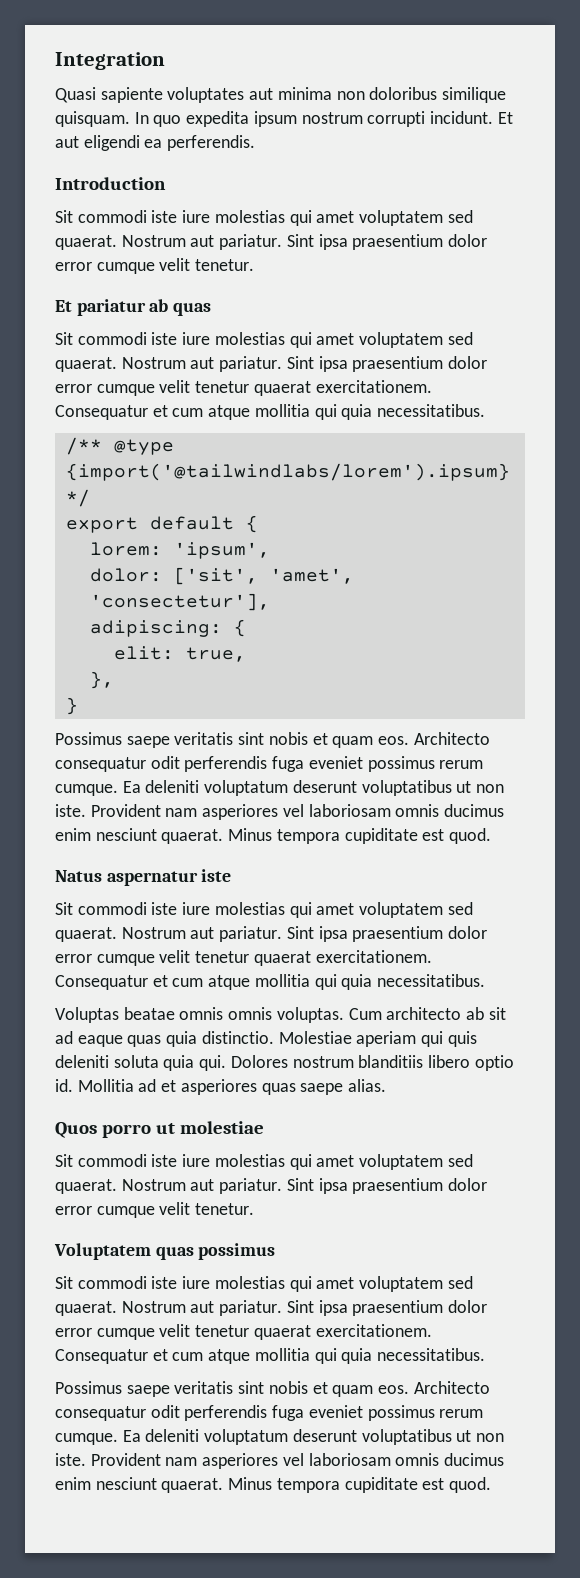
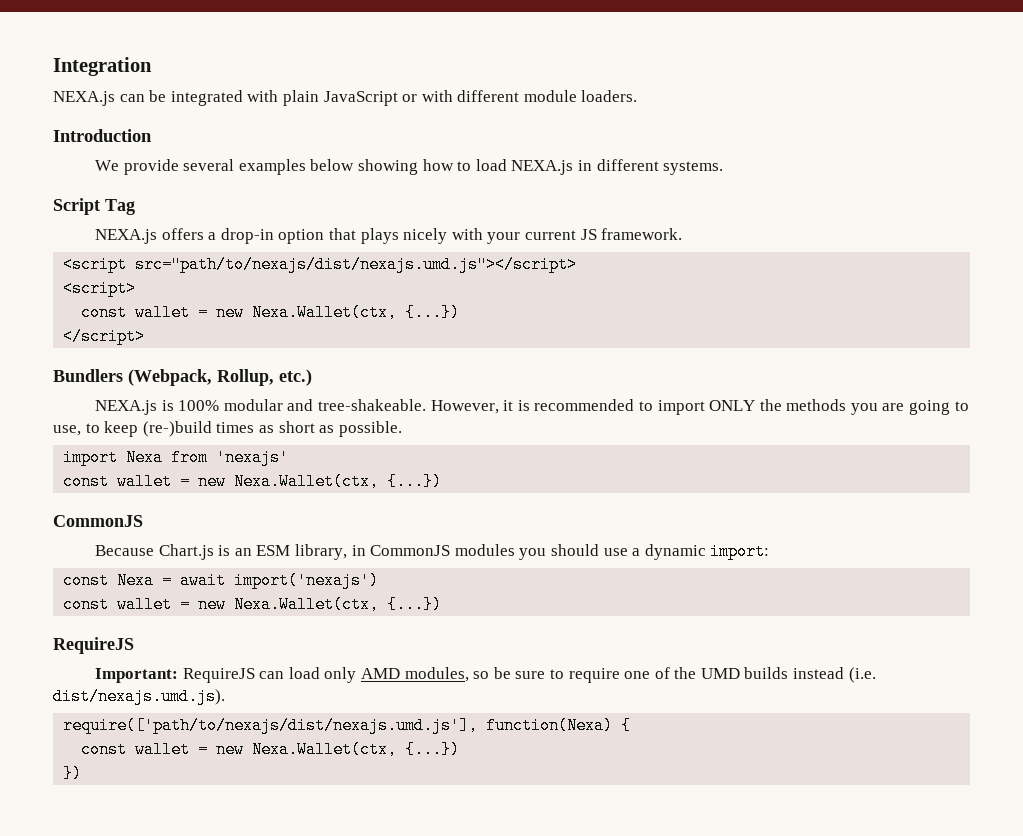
- Quasi sapiente voluptates aut minima non doloribus similique quisquam. In quo expedita ipsum nostrum corrupti incidunt. Et aut eligendi ea perferendis.
+ NEXA.js can be integrated with plain JavaScript or with different module loaders.
  Introduction
- Sit commodi iste iure molestias qui amet voluptatem sed quaerat. Nostrum aut pariatur. Sint ipsa praesentium dolor error cumque velit tenetur.
- Et pariatur ab quas
- Sit commodi iste iure molestias qui amet voluptatem sed quaerat. Nostrum aut pariatur. Sint ipsa praesentium dolor error cumque velit tenetur quaerat exercitationem. Consequatur et cum atque mollitia qui quia necessitatibus.
- /** @type {import('@tailwindlabs/lorem').ipsum} */
- export default {
- lorem: 'ipsum',
- dolor: ['sit', 'amet', 'consectetur'],
- adipiscing: {
- elit: true,
- },
- }
- Possimus saepe veritatis sint nobis et quam eos. Architecto consequatur odit perferendis fuga eveniet possimus rerum cumque. Ea deleniti voluptatum deserunt voluptatibus ut non iste. Provident nam asperiores vel laboriosam omnis ducimus enim nesciunt quaerat. Minus tempora cupiditate est quod.
- Natus aspernatur iste
- Sit commodi iste iure molestias qui amet voluptatem sed quaerat. Nostrum aut pariatur. Sint ipsa praesentium dolor error cumque velit tenetur quaerat exercitationem. Consequatur et cum atque mollitia qui quia necessitatibus.
- Voluptas beatae omnis omnis voluptas. Cum architecto ab sit ad eaque quas quia distinctio. Molestiae aperiam qui quis deleniti soluta quia qui. Dolores nostrum blanditiis libero optio id. Mollitia ad et asperiores quas saepe alias.
- Quos porro ut molestiae
- Sit commodi iste iure molestias qui amet voluptatem sed quaerat. Nostrum aut pariatur. Sint ipsa praesentium dolor error cumque velit tenetur.
- Voluptatem quas possimus
- Sit commodi iste iure molestias qui amet voluptatem sed quaerat. Nostrum aut pariatur. Sint ipsa praesentium dolor error cumque velit tenetur quaerat exercitationem. Consequatur et cum atque mollitia qui quia necessitatibus.
- Possimus saepe veritatis sint nobis et quam eos. Architecto consequatur odit perferendis fuga eveniet possimus rerum cumque. Ea deleniti voluptatum deserunt voluptatibus ut non iste. Provident nam asperiores vel laboriosam omnis ducimus enim nesciunt quaerat. Minus tempora cupiditate est quod.
+ We provide several examples below showing how to load NEXA.js in different systems.
+ Script Tag
+ NEXA.js offers a drop-in option that plays nicely with your current JS framework.
+ <script src="path/to/nexajs/dist/nexajs.umd.js"></script>
+ <script>
+ const wallet = new Nexa.Wallet(ctx, {...})
+ </script>
+ Bundlers (Webpack, Rollup, etc.)
+ NEXA.js is 100% modular and tree-shakeable. However, it is recommended to import ONLY the methods you are going to use, to keep (re-)build times as short as possible.
+ import Nexa from 'nexajs'
+ const wallet = new Nexa.Wallet(ctx, {...})
+ CommonJS
+ Because Chart.js is an ESM library, in CommonJS modules you should use a dynamic import:
+ const Nexa = await import('nexajs')
+ const wallet = new Nexa.Wallet(ctx, {...})
+ RequireJS
+ Important: RequireJS can load only AMD modules, so be sure to require one of the UMD builds instead (i.e. dist/nexajs.umd.js).
+ require(['path/to/nexajs/dist/nexajs.umd.js'], function(Nexa) {
+ const wallet = new Nexa.Wallet(ctx, {...})
+ })

